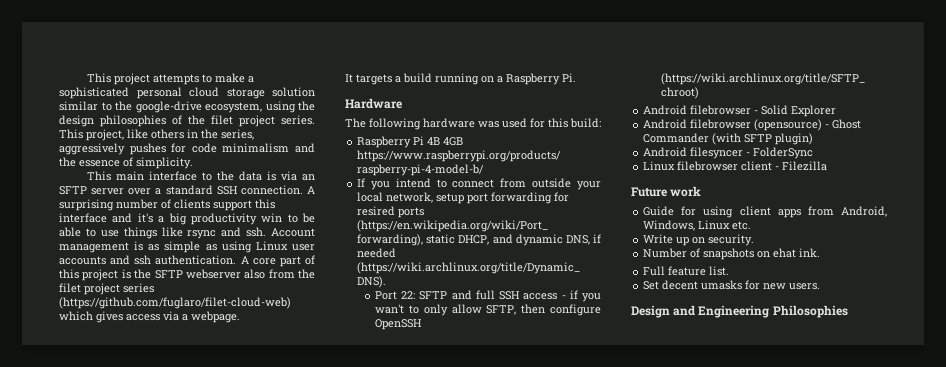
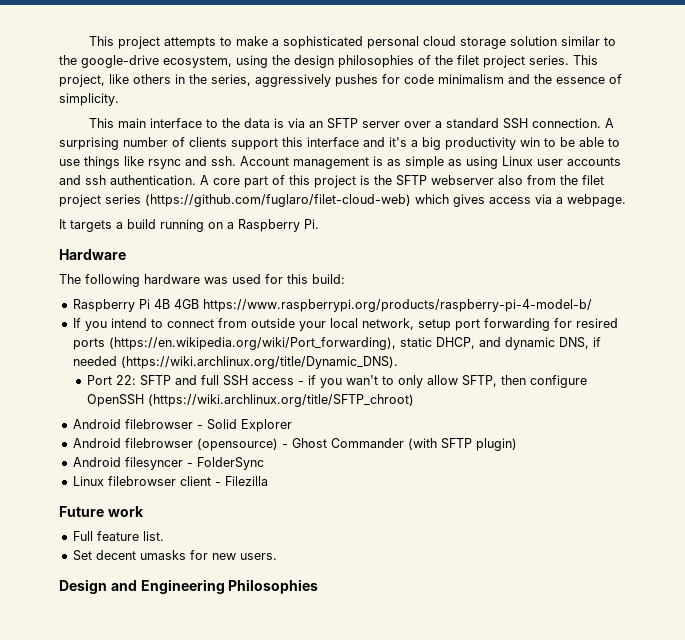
- Guide for using client apps from Android, Windows, Linux etc.
- Write up on security.
- Number of snapshots on ehat ink.

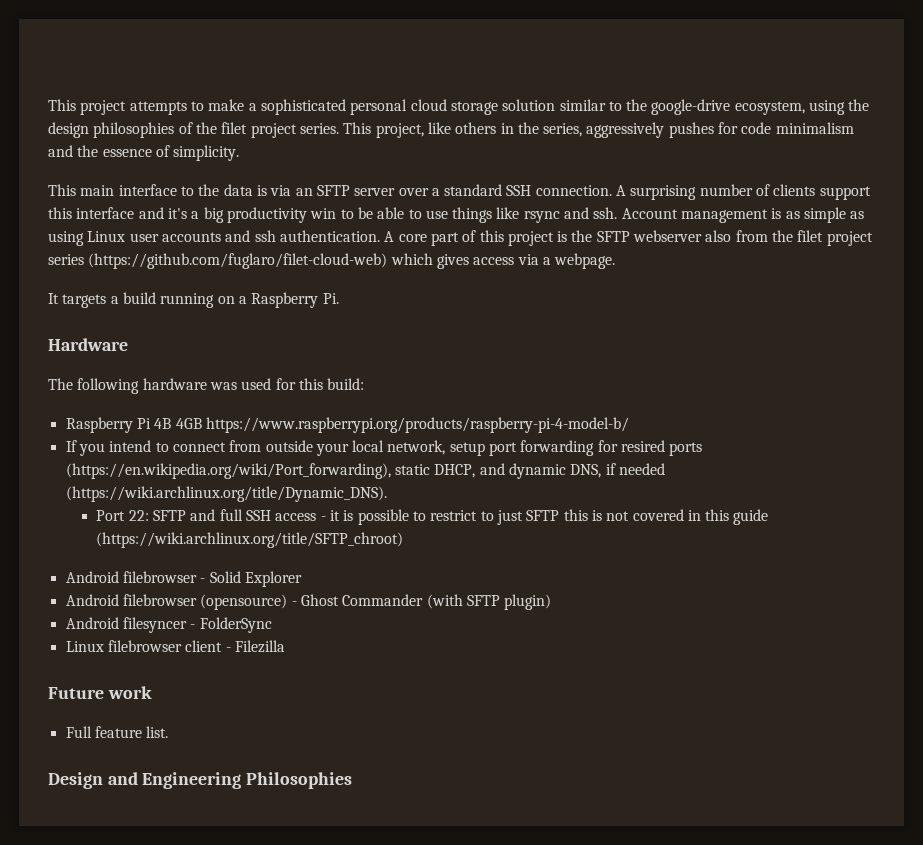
- Port 22: SFTP and full SSH access - if you wan't to only allow SFTP, then configure OpenSSH (https://wiki.archlinux.org/title/SFTP_chroot)
+ Port 22: SFTP and full SSH access - it is possible to restrict to just SFTP this is not covered in this guide (https://wiki.archlinux.org/title/SFTP_chroot)
- Set decent umasks for new users.

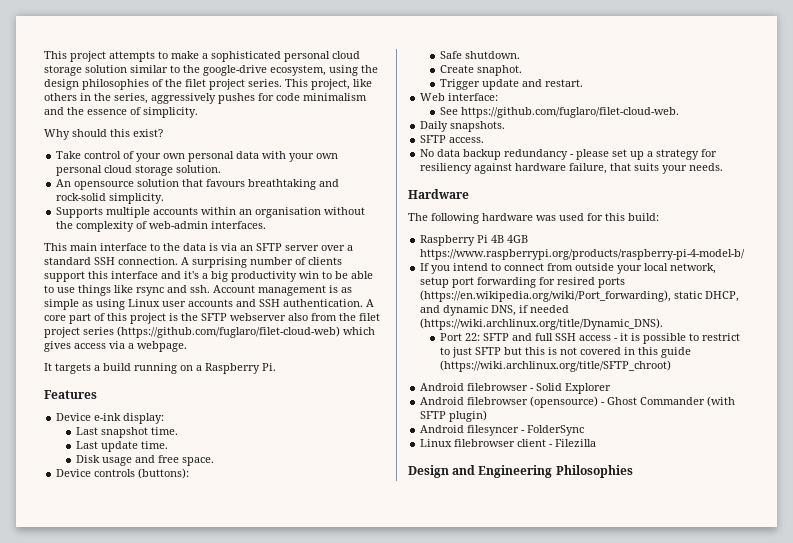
+ Why should this exist?
+ Take control of your own personal data with your own personal cloud storage solution.
+ An opensource solution that favours breathtaking and rock-solid simplicity.
+ Supports multiple accounts within an organisation without the complexity of web-admin interfaces.
- Account management is as simple as using Linux user accounts and ssh authentication.
+ Account management is as simple as using Linux user accounts and SSH authentication.
+ Features
+ Device e-ink display:
+ Last snapshot time.
+ Last update time.
+ Disk usage and free space.
+ Device controls (buttons):
+ Safe shutdown.
+ Create snaphot.
+ Trigger update and restart.
+ Web interface:
+ See https://github.com/fuglaro/filet-cloud-web.
+ Daily snapshots.
+ SFTP access.
+ No data backup redundancy - please set up a strategy for resiliency against hardware failure, that suits your needs.
- Port 22: SFTP and full SSH access - it is possible to restrict to just SFTP this is not covered in this guide (https://wiki.archlinux.org/title/SFTP_chroot)
+ Port 22: SFTP and full SSH access - it is possible to restrict to just SFTP but this is not covered in this guide (https://wiki.archlinux.org/title/SFTP_chroot)
- Future work
- Full feature list.

